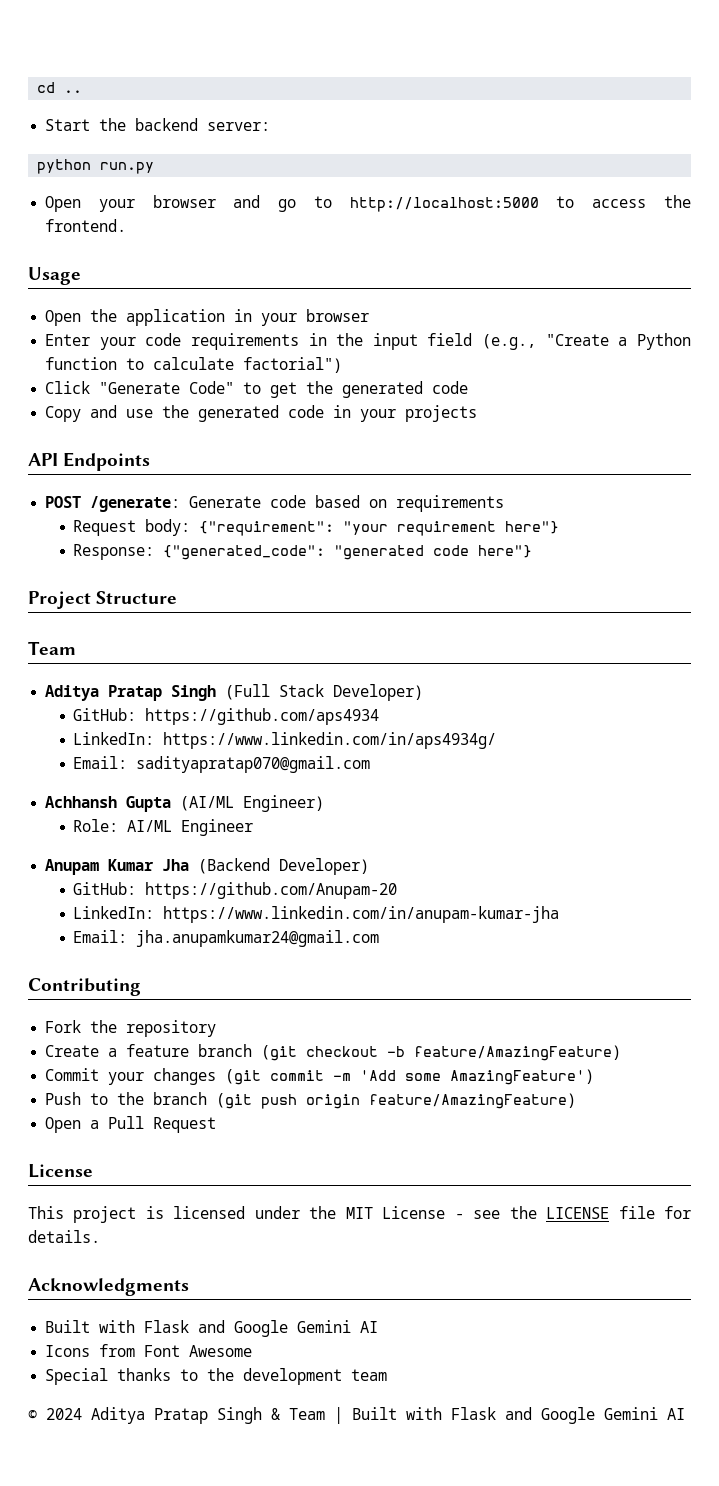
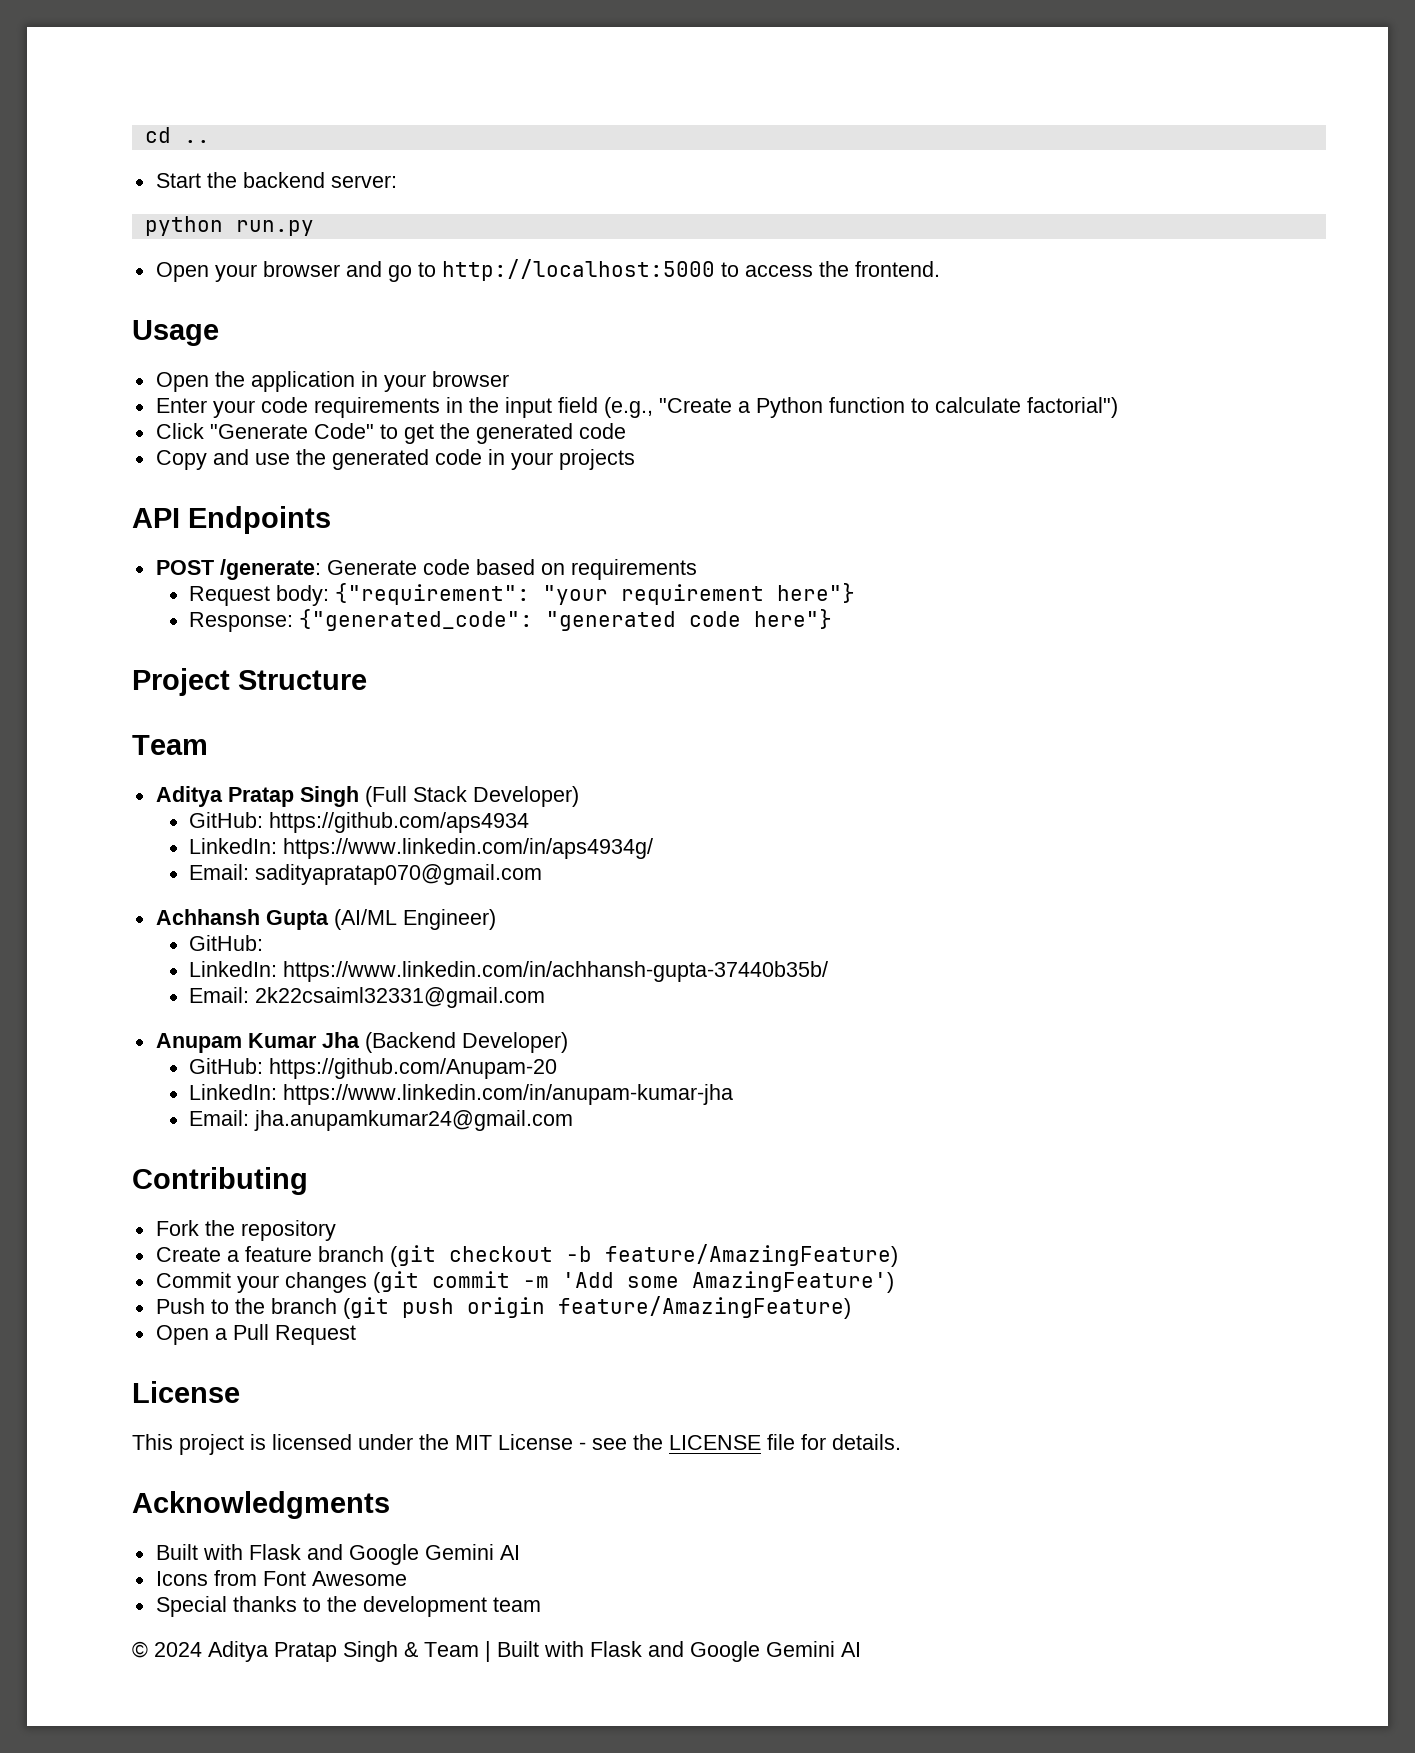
  Achhansh Gupta (AI/ML Engineer)
- Role: AI/ML Engineer
+ GitHub:
+ LinkedIn: https://www.linkedin.com/in/achhansh-gupta-37440b35b/
+ Email: 2k22csaiml32331@gmail.com

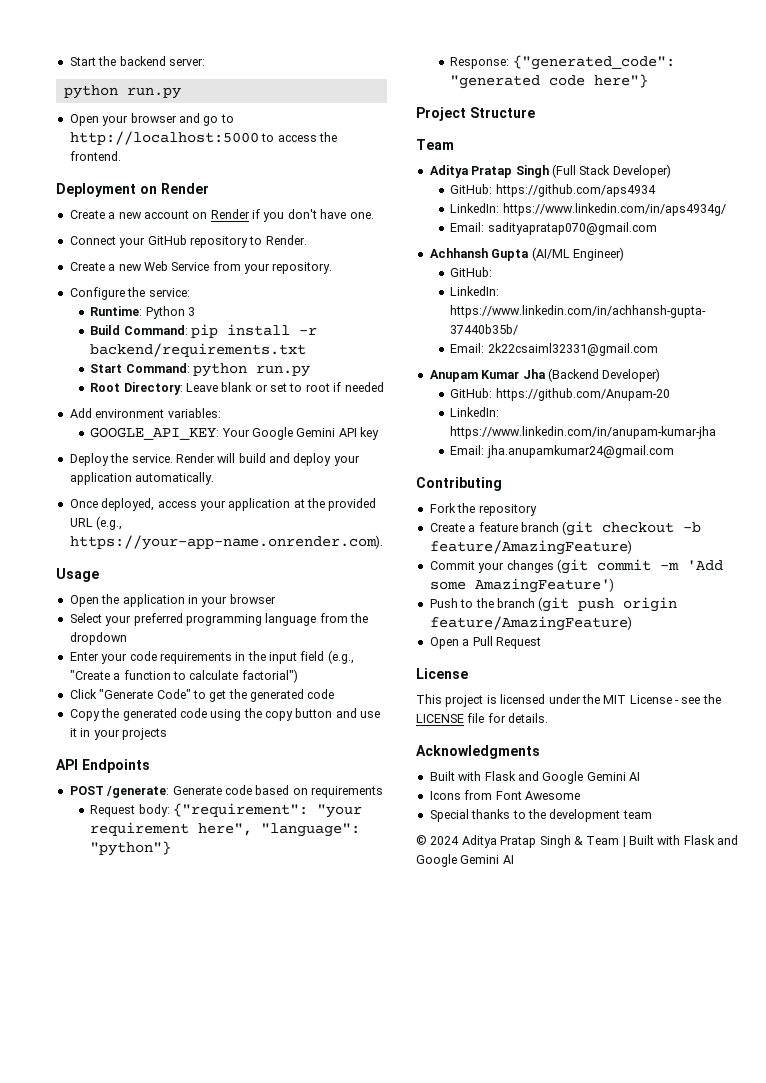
- cd ..
+ Deployment on Render
+ Create a new account on Render if you don't have one.
+ Connect your GitHub repository to Render.
+ Create a new Web Service from your repository.
+ Configure the service:
+ Runtime: Python 3
+ Build Command: pip install -r backend/requirements.txt
+ Start Command: python run.py
+ Root Directory: Leave blank or set to root if needed
+ Add environment variables:
+ GOOGLE_API_KEY: Your Google Gemini API key
+ Deploy the service. Render will build and deploy your application automatically.
+ Once deployed, access your application at the provided URL (e.g., https://your-app-name.onrender.com).
+ Select your preferred programming language from the dropdown
- Enter your code requirements in the input field (e.g., "Create a Python function to calculate factorial")
+ Enter your code requirements in the input field (e.g., "Create a function to calculate factorial")
- Copy and use the generated code in your projects
+ Copy the generated code using the copy button and use it in your projects
- Request body: {"requirement": "your requirement here"}
+ Request body: {"requirement": "your requirement here", "language": "python"}

